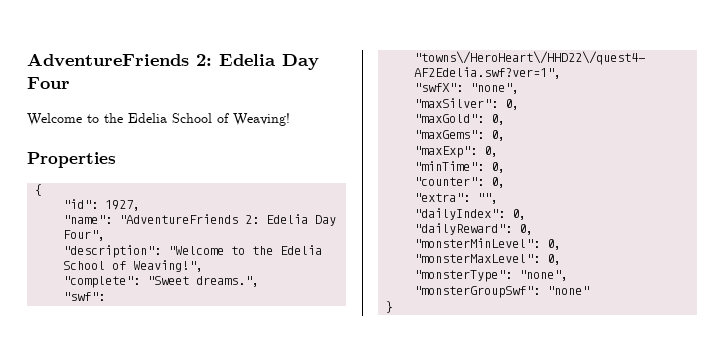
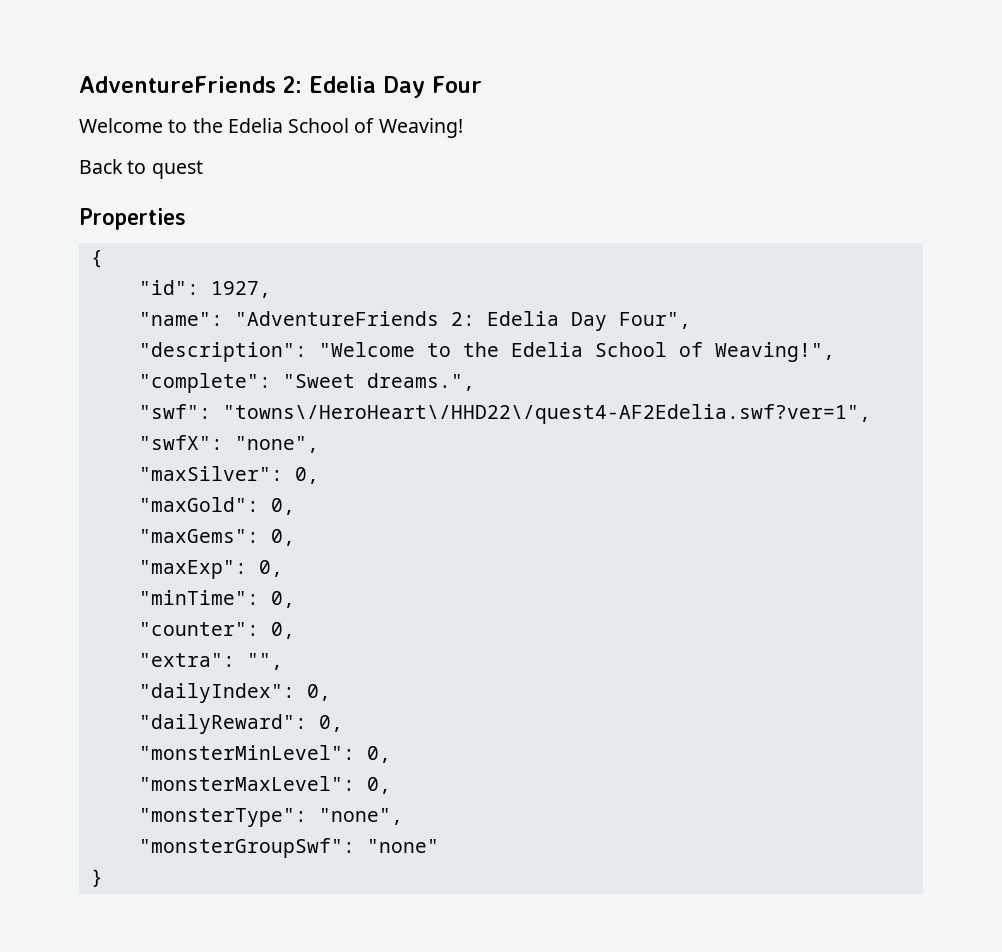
+ Back to quest

